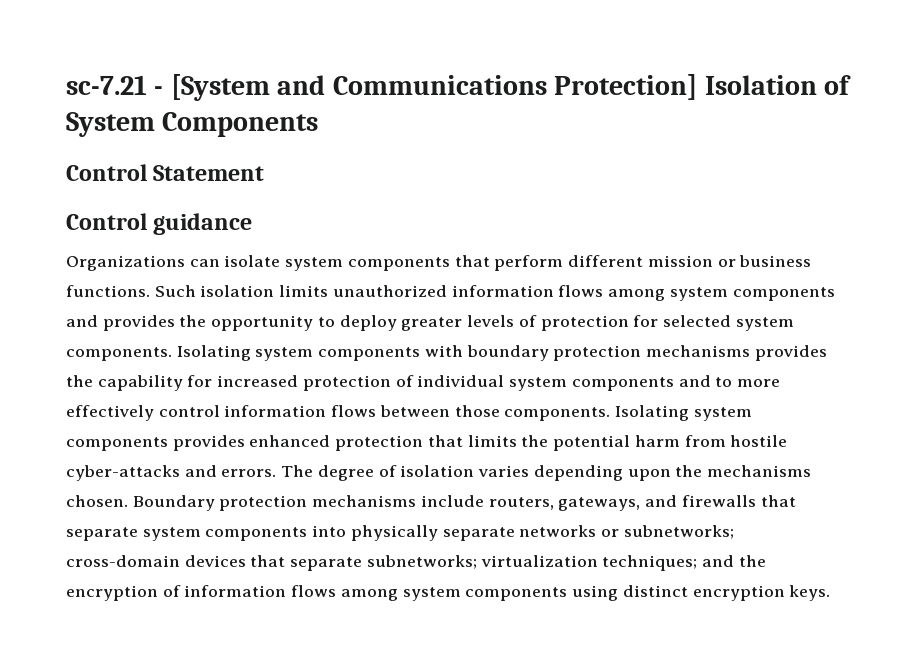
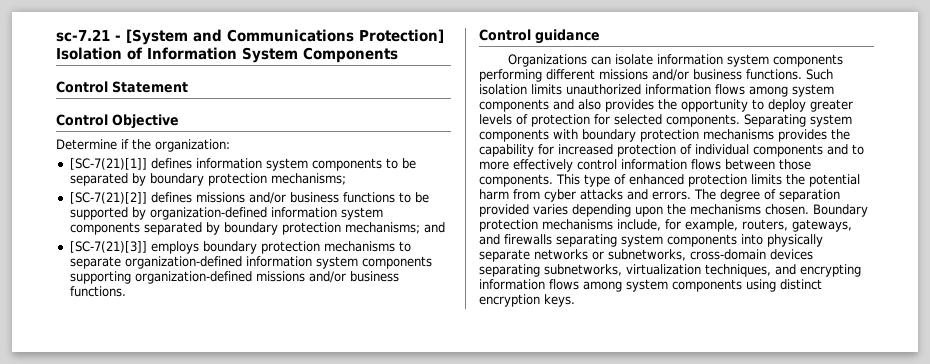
- sc-7.21 - [System and Communications Protection] Isolation of System Components
+ sc-7.21 - [System and Communications Protection] Isolation of Information System Components
+ Control Objective
+ Determine if the organization:
+ [SC-7(21)[1]] defines information system components to be separated by boundary protection mechanisms;
+ [SC-7(21)[2]] defines missions and/or business functions to be supported by organization-defined information system components separated by boundary protection mechanisms; and
+ [SC-7(21)[3]] employs boundary protection mechanisms to separate organization-defined information system components supporting organization-defined missions and/or business functions.
- Organizations can isolate system components that perform different mission or business functions.
+ Organizations can isolate information system components performing different missions and/or business functions.
- Such isolation limits unauthorized information flows among system components and provides the opportunity to deploy greater levels of protection for selected system components. Isolating system components with boundary protection mechanisms provides the capability for increased protection of individual system components and to more effectively control information flows between those components.
+ Such isolation limits unauthorized information flows among system components and also provides the opportunity to deploy greater levels of protection for selected components. Separating system components with boundary protection mechanisms provides the capability for increased protection of individual components and to more effectively control information flows between those components.
- Isolating system components provides enhanced protection that limits the potential harm from hostile cyber-attacks and errors.
+ This type of enhanced protection limits the potential harm from cyber attacks and errors.
- The degree of isolation varies depending upon the mechanisms chosen.
+ The degree of separation provided varies depending upon the mechanisms chosen.
- Boundary protection mechanisms include routers, gateways, and firewalls that separate system components into physically separate networks or subnetworks; cross-domain devices that separate subnetworks; virtualization techniques; and the encryption of information flows among system components using distinct encryption keys.
+ Boundary protection mechanisms include, for example, routers, gateways, and firewalls separating system components into physically separate networks or subnetworks, cross-domain devices separating subnetworks, virtualization techniques, and encrypting information flows among system components using distinct encryption keys.

